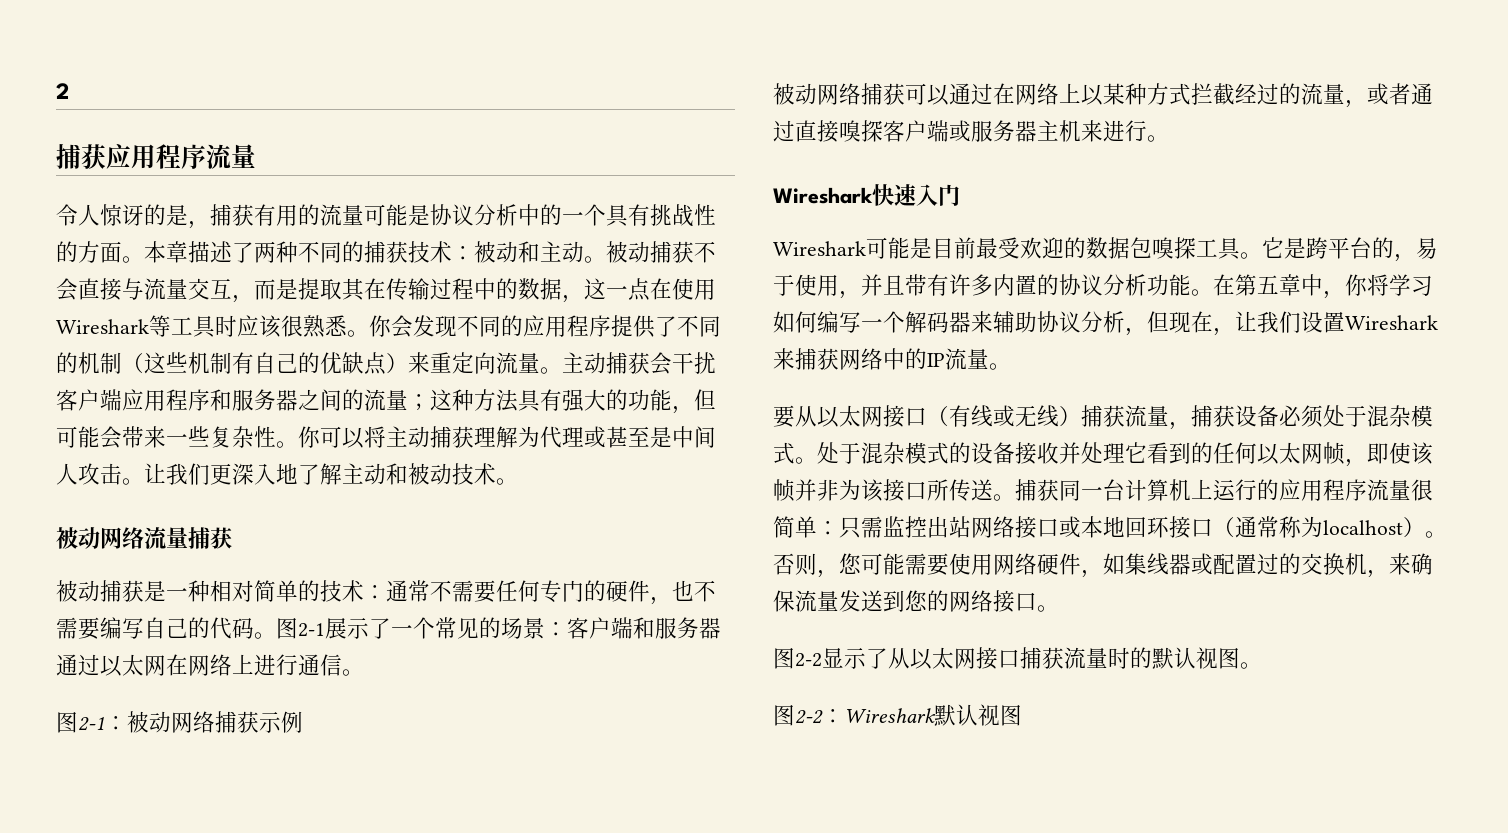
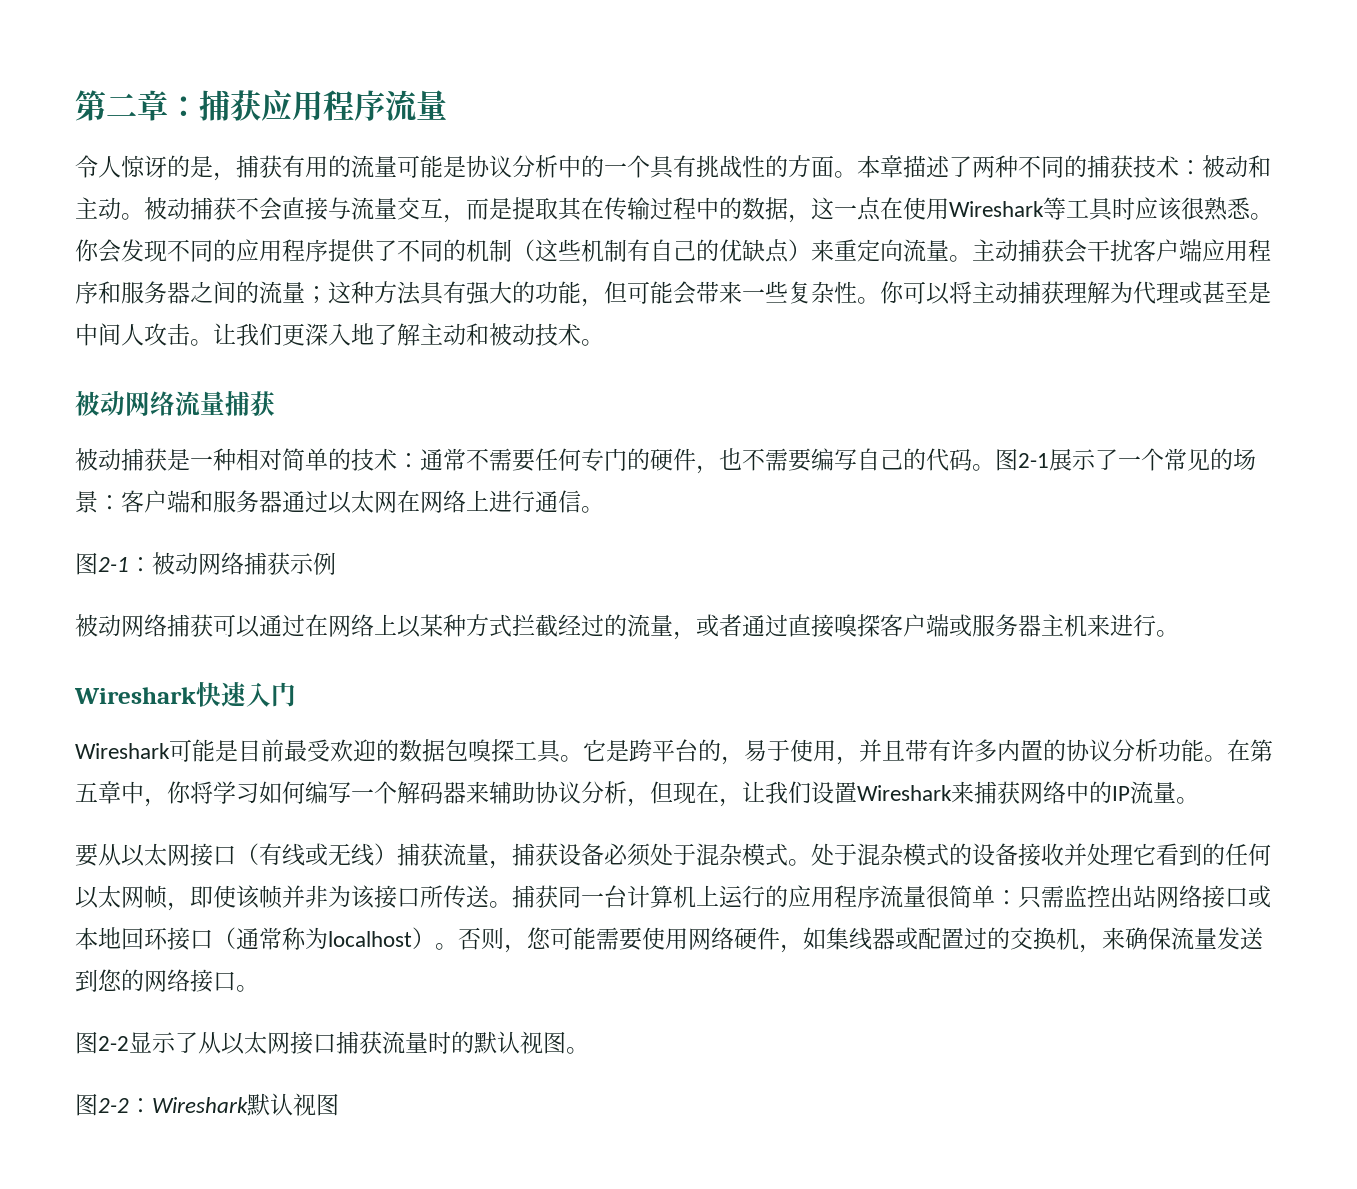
- 2
- 捕获应用程序流量
+ 第二章：捕获应用程序流量

